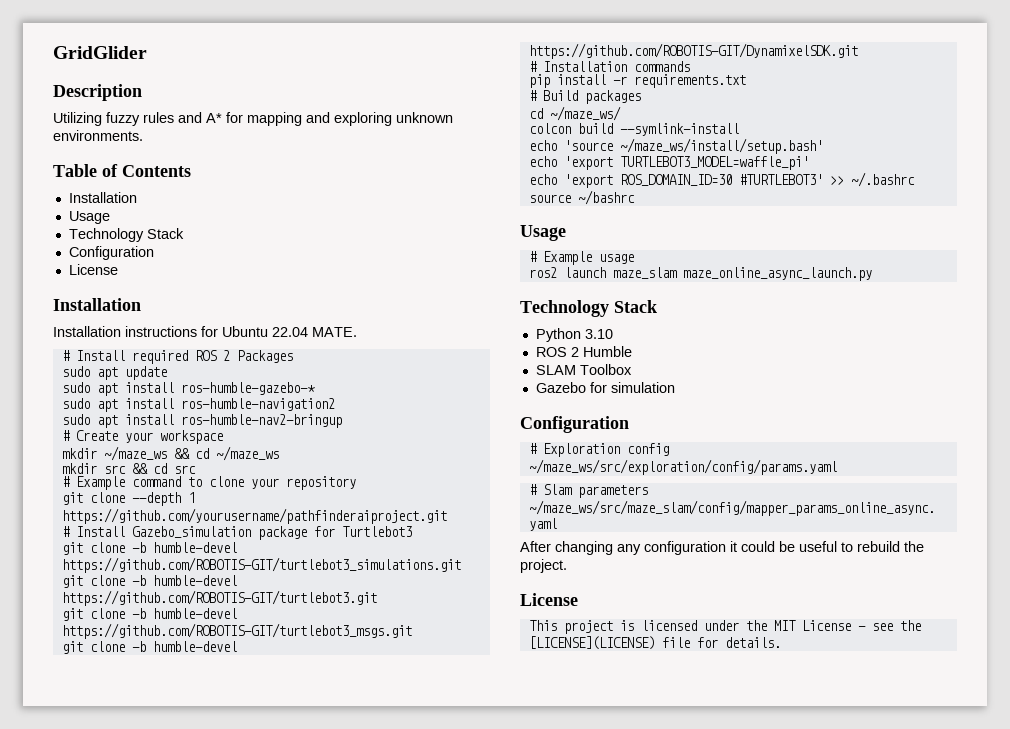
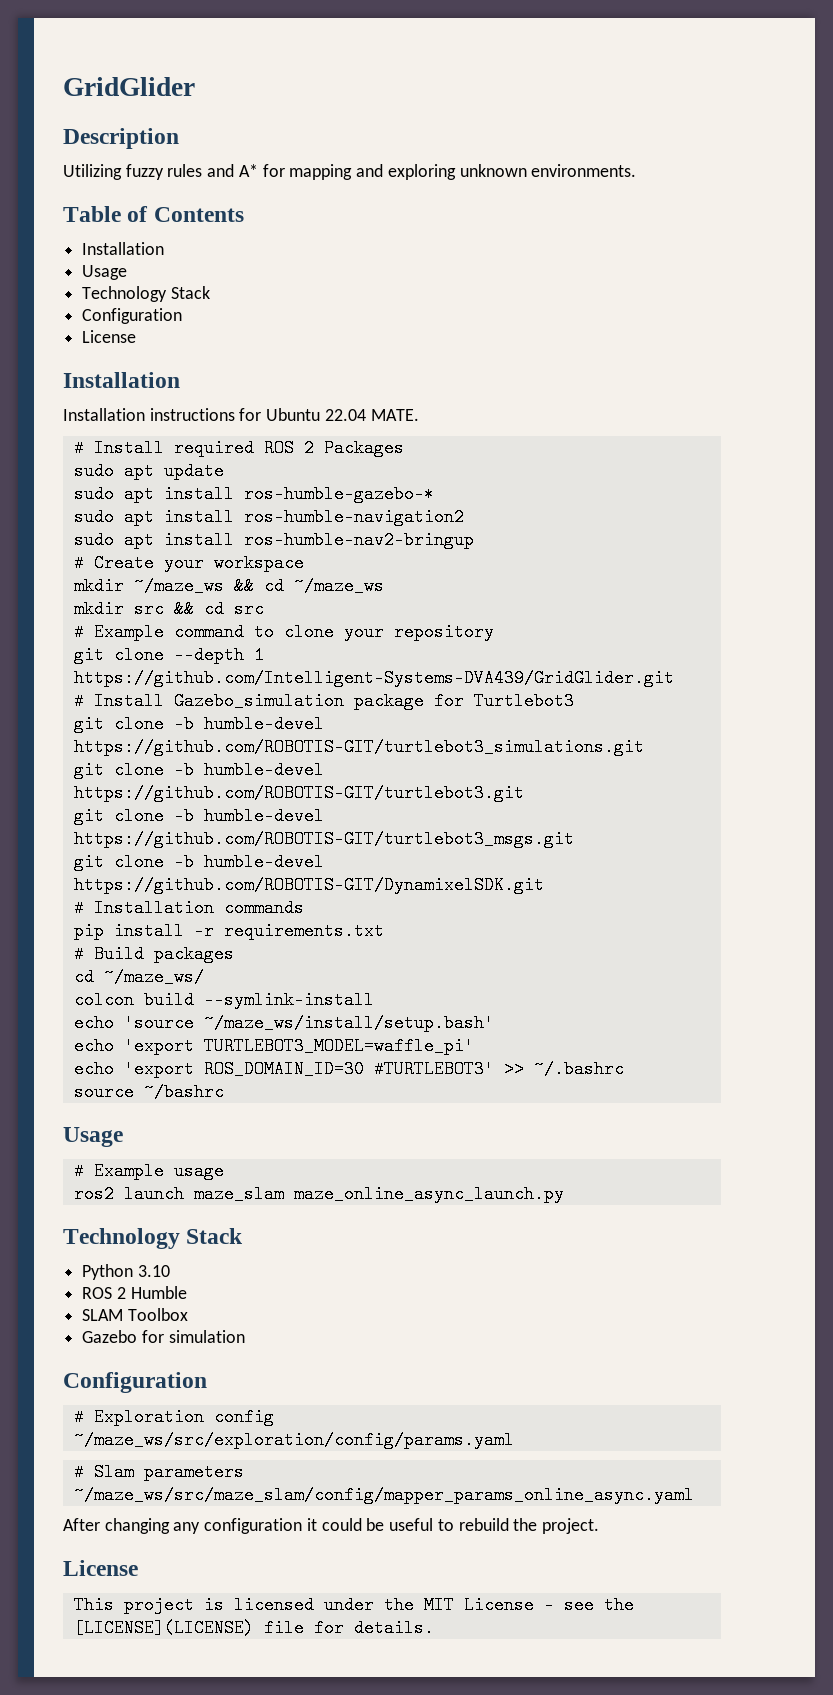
- git clone --depth 1 https://github.com/yourusername/pathfinderaiproject.git
+ git clone --depth 1 https://github.com/Intelligent-Systems-DVA439/GridGlider.git

